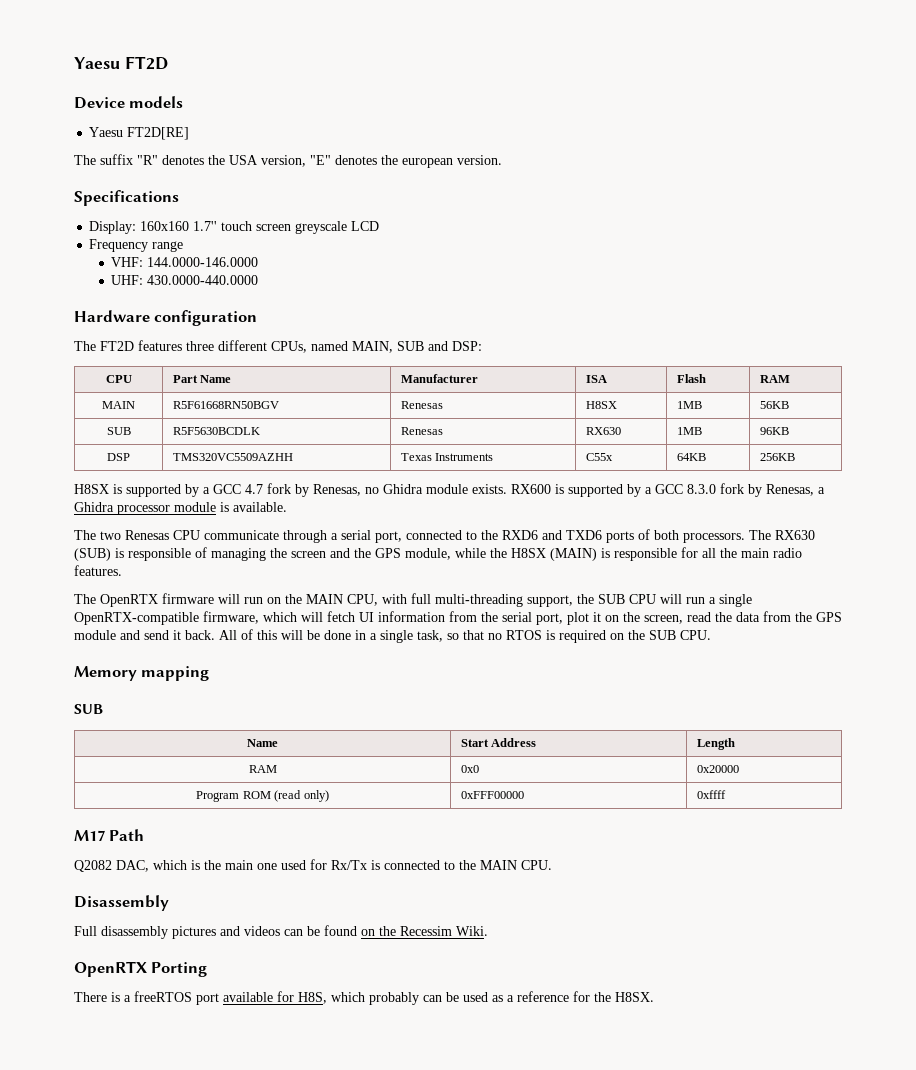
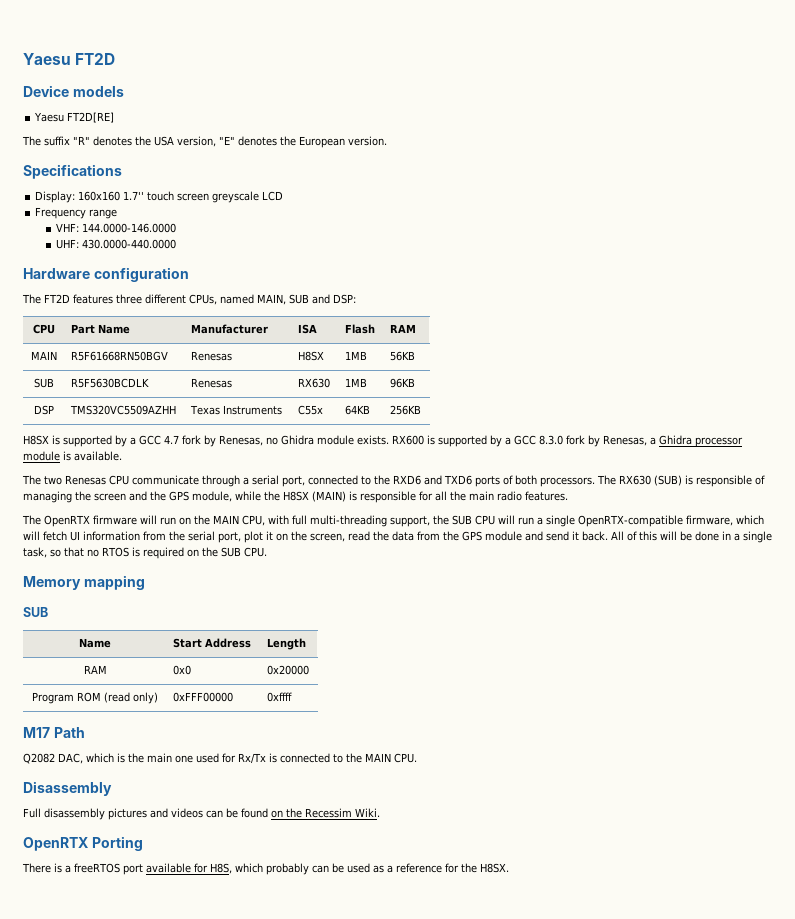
- The suffix "R" denotes the USA version, "E" denotes the european version.
+ The suffix "R" denotes the USA version, "E" denotes the European version.

